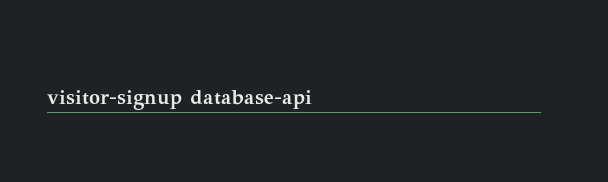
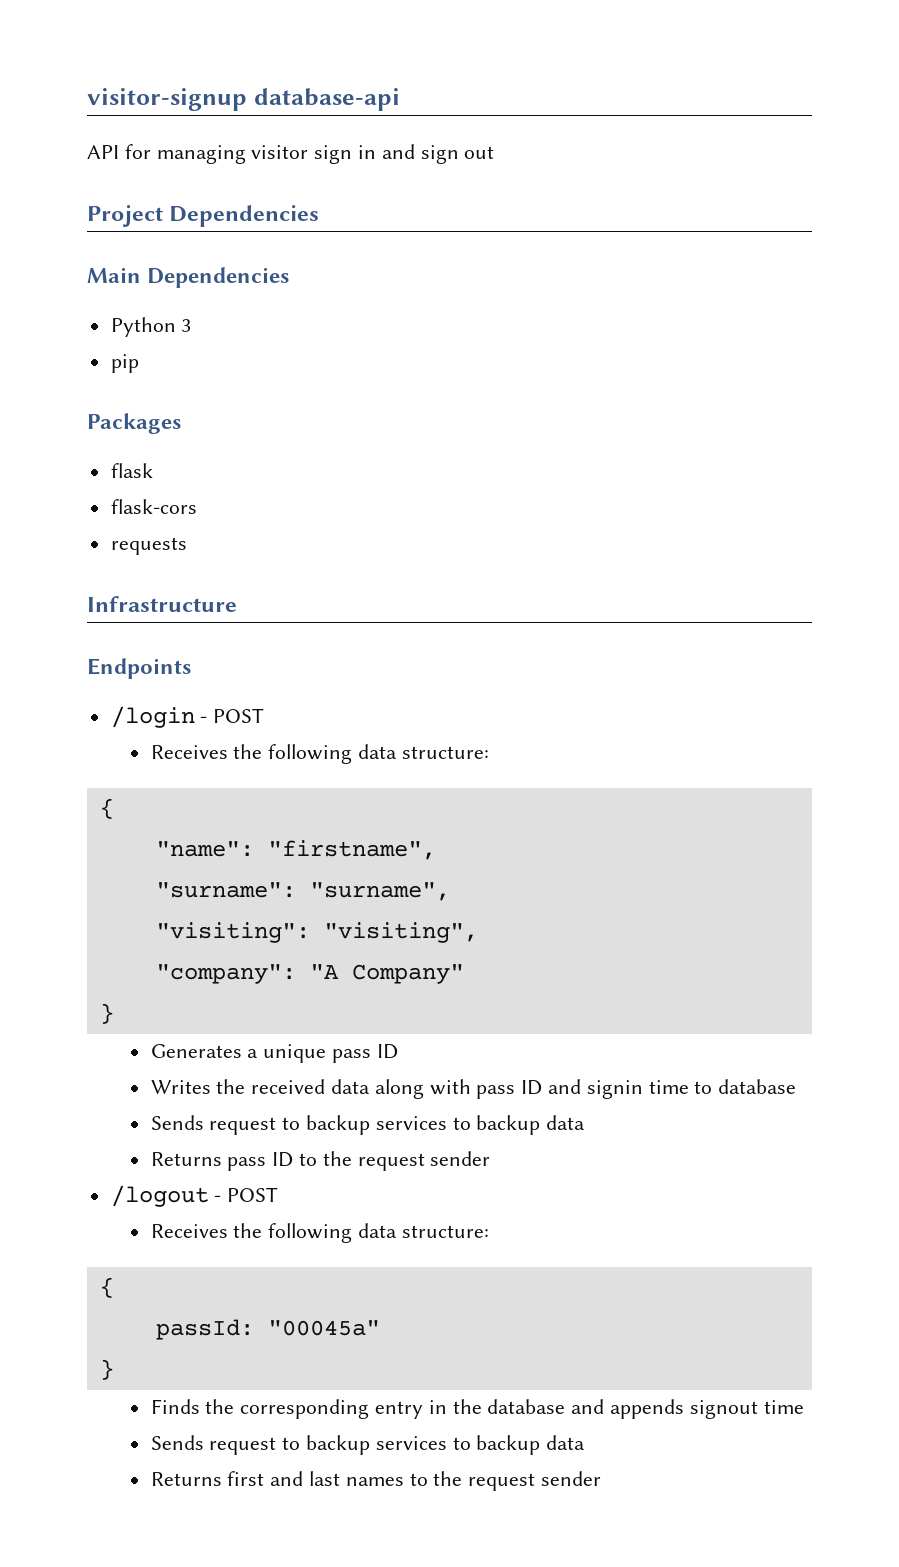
+ API for managing visitor sign in and sign out
+ Project Dependencies
+ Main Dependencies
+ Python 3
+ pip
+ Packages
+ flask
+ flask-cors
+ requests
+ Infrastructure
+ Endpoints
+ /login - POST
+ Receives the following data structure:
+ {
+ "name": "firstname",
+ "surname": "surname",
+ "visiting": "visiting",
+ "company": "A Company"
+ }
+ Generates a unique pass ID
+ Writes the received data along with pass ID and signin time to database
+ Sends request to backup services to backup data
+ Returns pass ID to the request sender
+ /logout - POST
+ Receives the following data structure:
+ {
+ passId: "00045a"
+ }
+ Finds the corresponding entry in the database and appends signout time
+ Sends request to backup services to backup data
+ Returns first and last names to the request sender

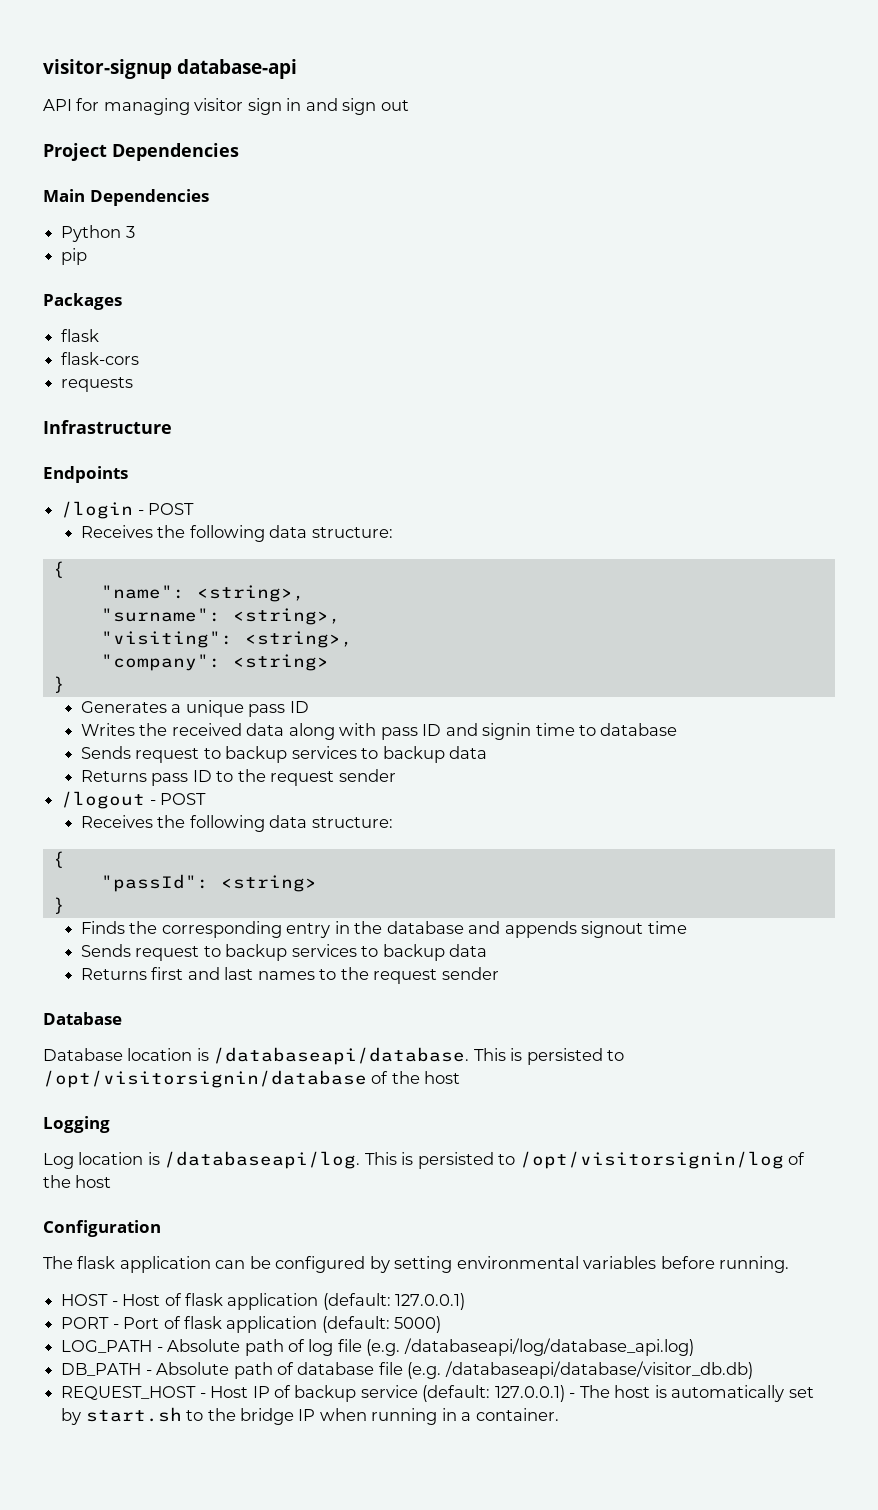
- "name": "firstname",
+ "name": <string>,
- "surname": "surname",
+ "surname": <string>,
- "visiting": "visiting",
+ "visiting": <string>,
- "company": "A Company"
+ "company": <string>
- passId: "00045a"
+ "passId": <string>
  Returns first and last names to the request sender
+ Database
+ Database location is /databaseapi/database. This is persisted to /opt/visitorsignin/database of the host
+ Logging
+ Log location is /databaseapi/log. This is persisted to /opt/visitorsignin/log of the host
+ Configuration
+ The flask application can be configured by setting environmental variables before running.
+ HOST - Host of flask application (default: 127.0.0.1)
+ PORT - Port of flask application (default: 5000)
+ LOG_PATH - Absolute path of log file (e.g. /databaseapi/log/database_api.log)
+ DB_PATH - Absolute path of database file (e.g. /databaseapi/database/visitor_db.db)
+ REQUEST_HOST - Host IP of backup service (default: 127.0.0.1) - The host is automatically set by start.sh to the bridge IP when running in a container.

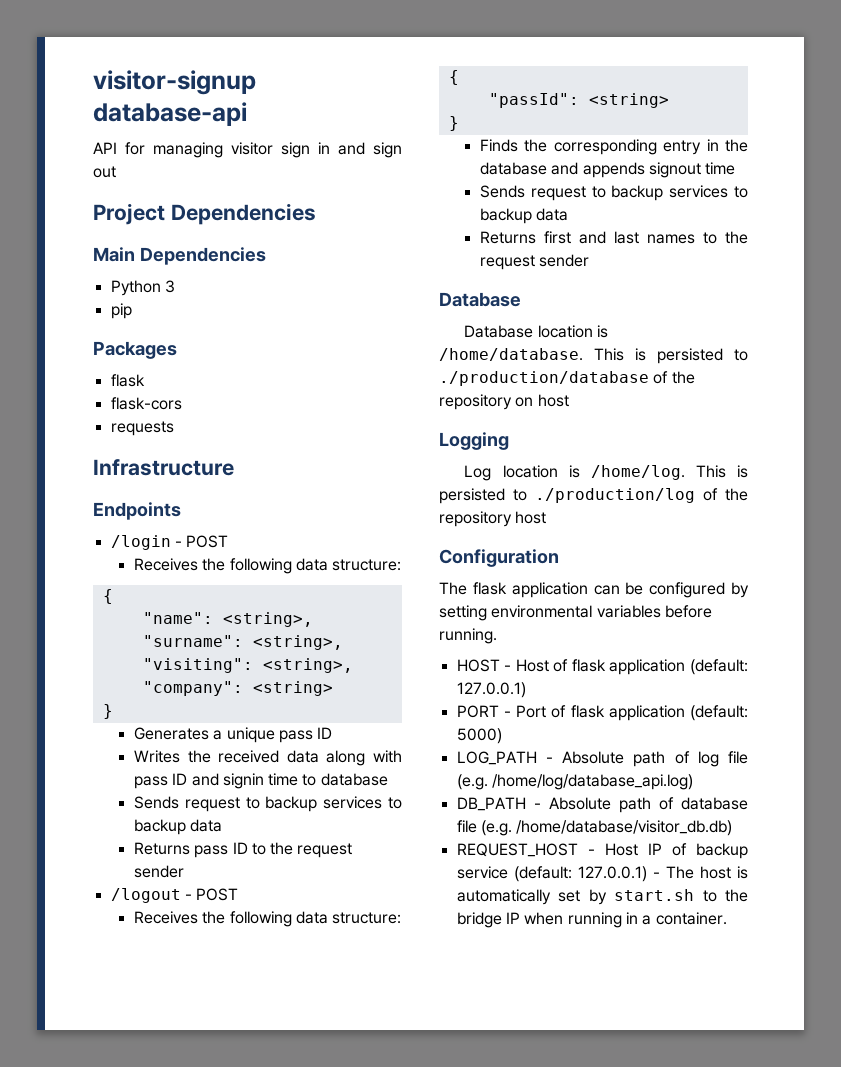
- Database location is /databaseapi/database. This is persisted to /opt/visitorsignin/database of the host
+ Database location is /home/database. This is persisted to ./production/database of the repository on host
- Log location is /databaseapi/log. This is persisted to /opt/visitorsignin/log of the host
+ Log location is /home/log. This is persisted to ./production/log of the repository host
- LOG_PATH - Absolute path of log file (e.g. /databaseapi/log/database_api.log)
+ LOG_PATH - Absolute path of log file (e.g. /home/log/database_api.log)
- DB_PATH - Absolute path of database file (e.g. /databaseapi/database/visitor_db.db)
+ DB_PATH - Absolute path of database file (e.g. /home/database/visitor_db.db)

